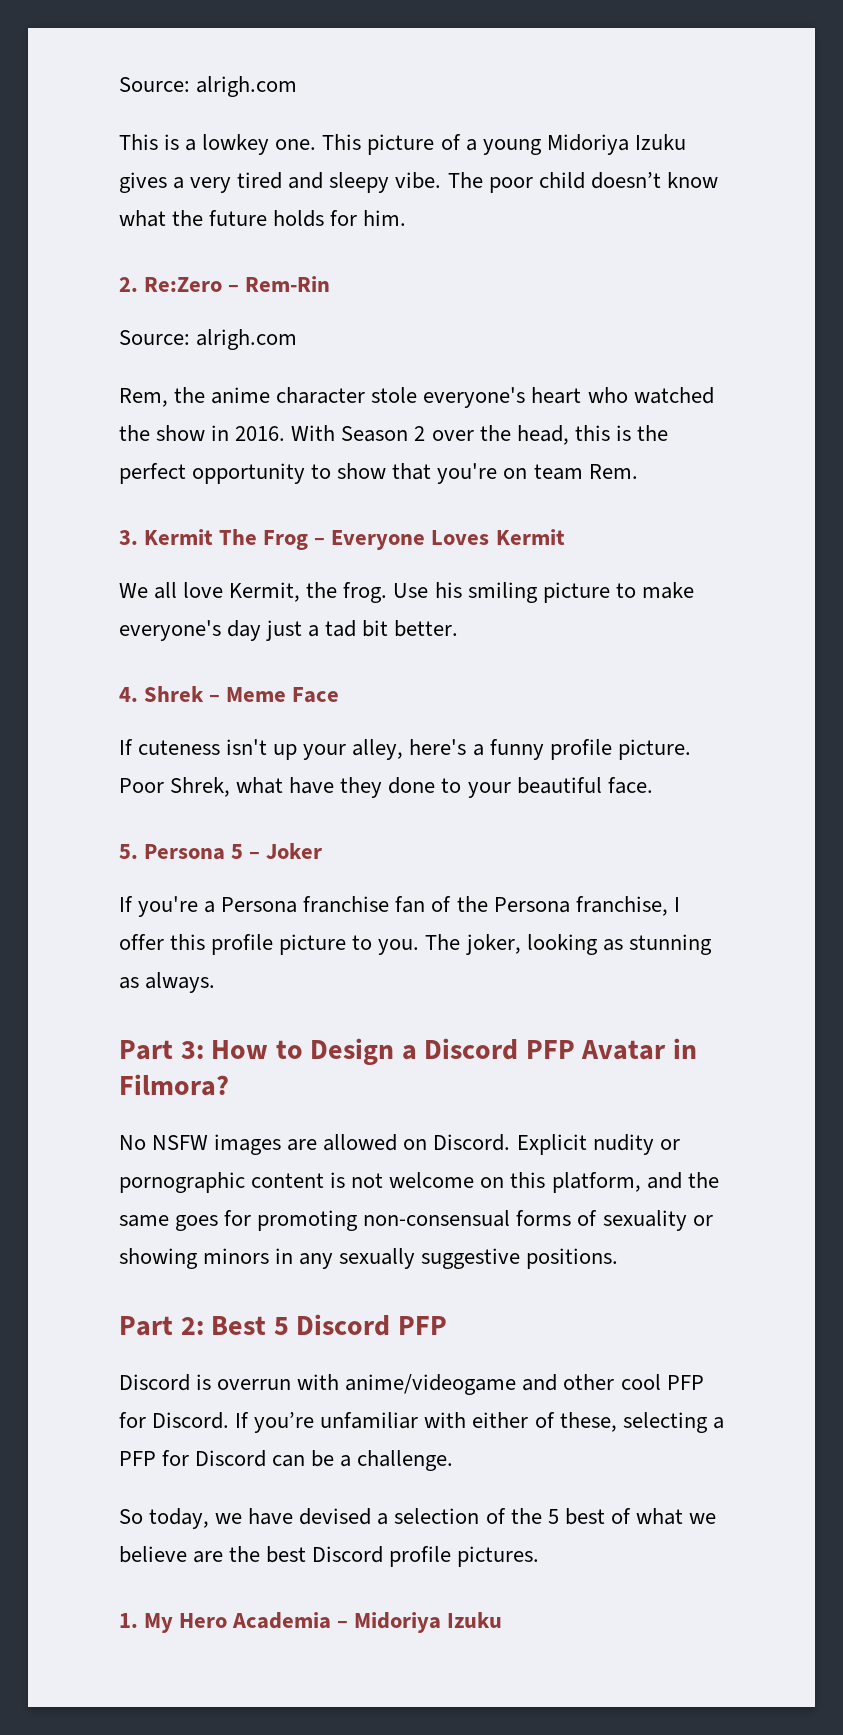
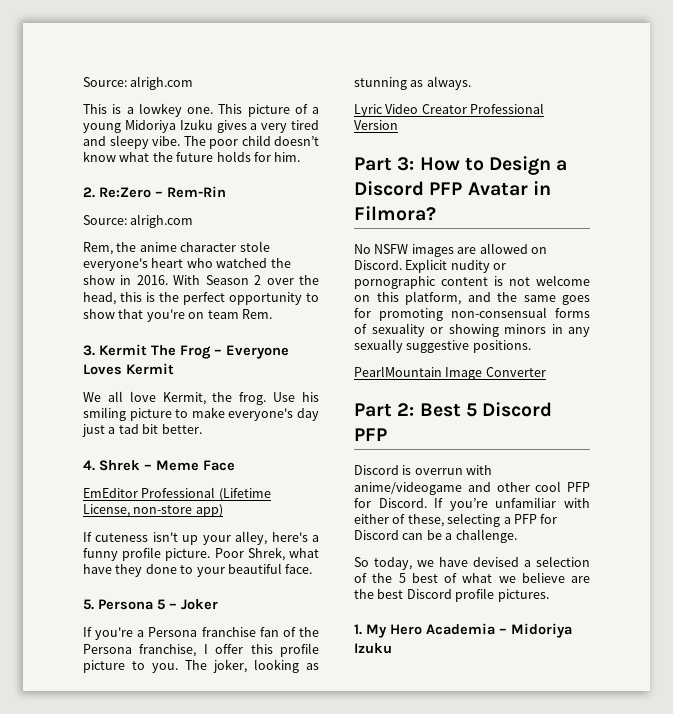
+ EmEditor Professional (Lifetime License, non-store app)
+ Lyric Video Creator Professional Version
+ PearlMountain Image Converter

